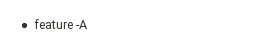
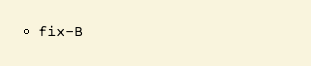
- feature -A
+ fix-B

